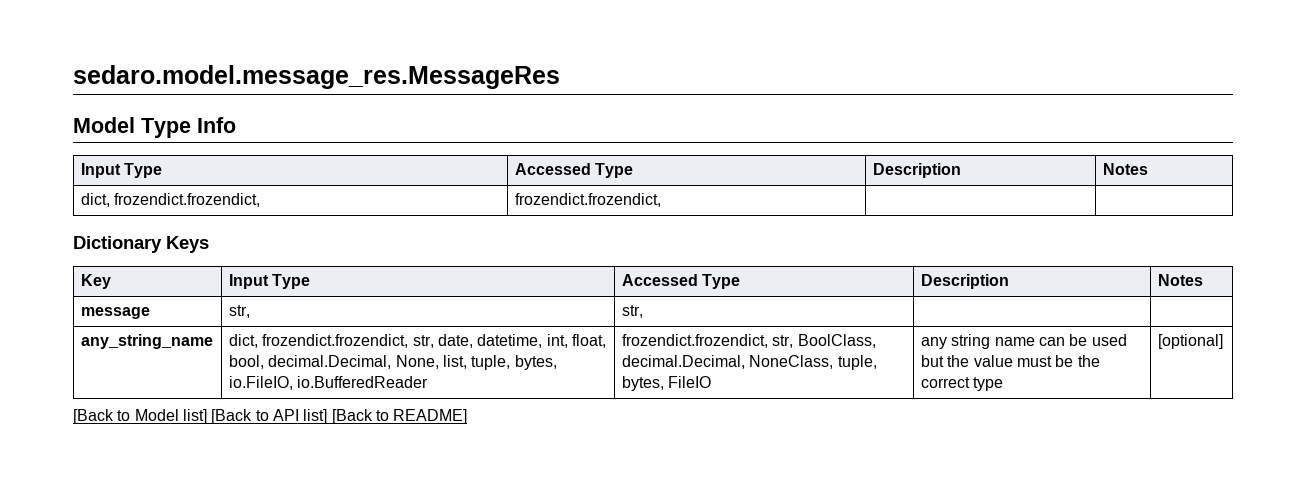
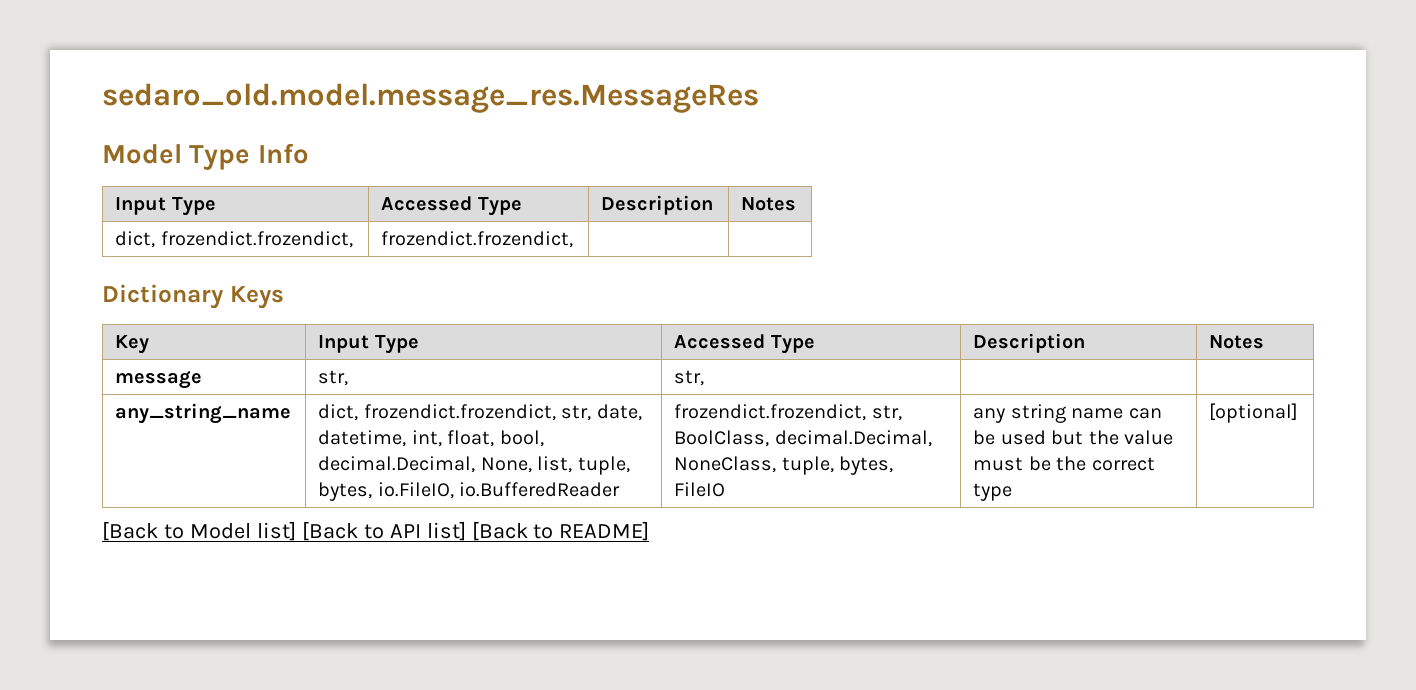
- sedaro.model.message_res.MessageRes
+ sedaro_old.model.message_res.MessageRes

